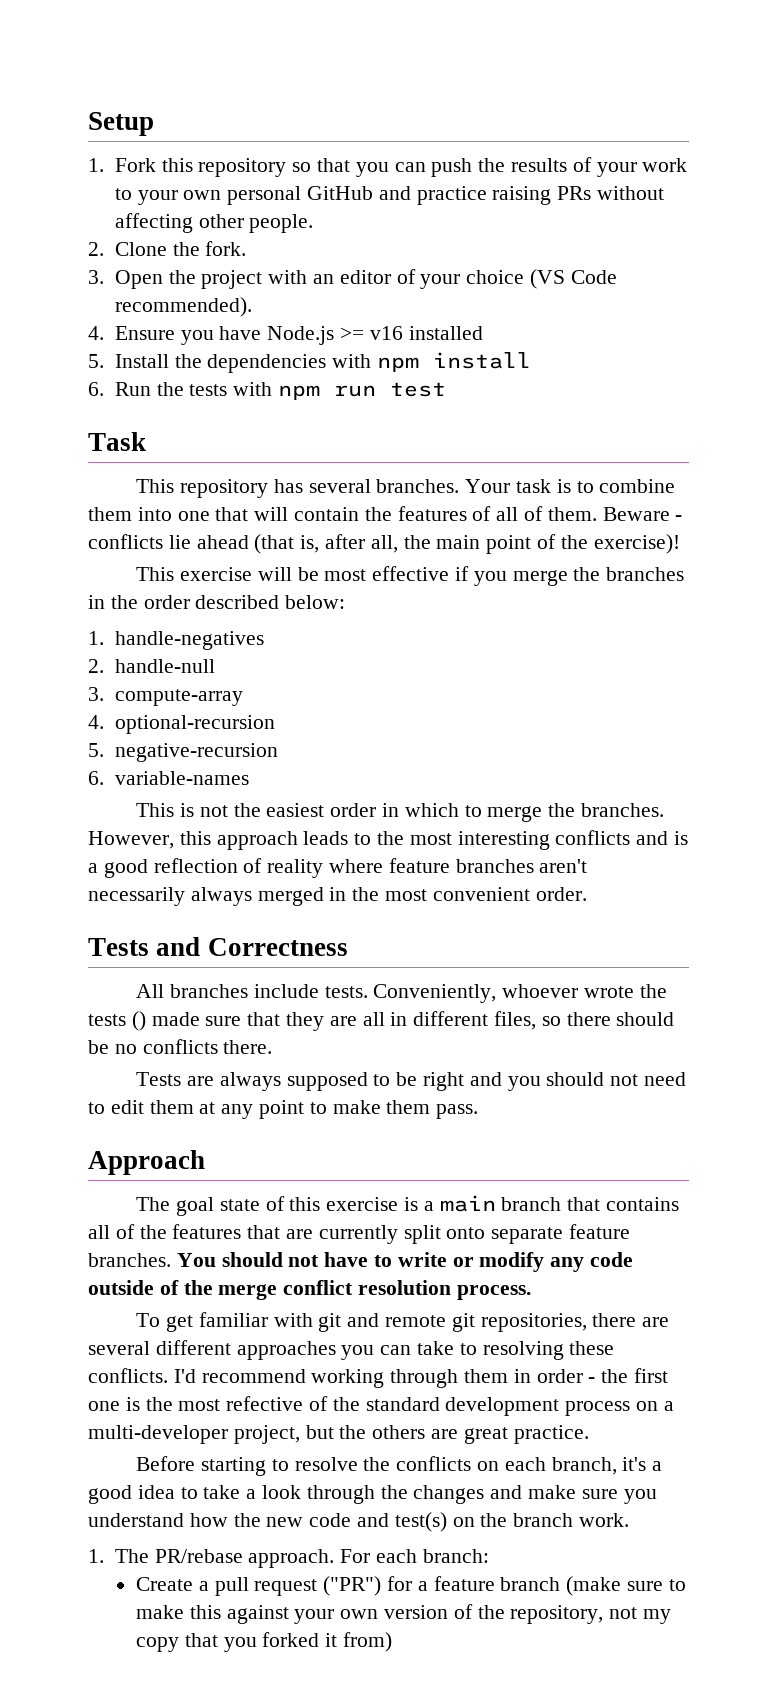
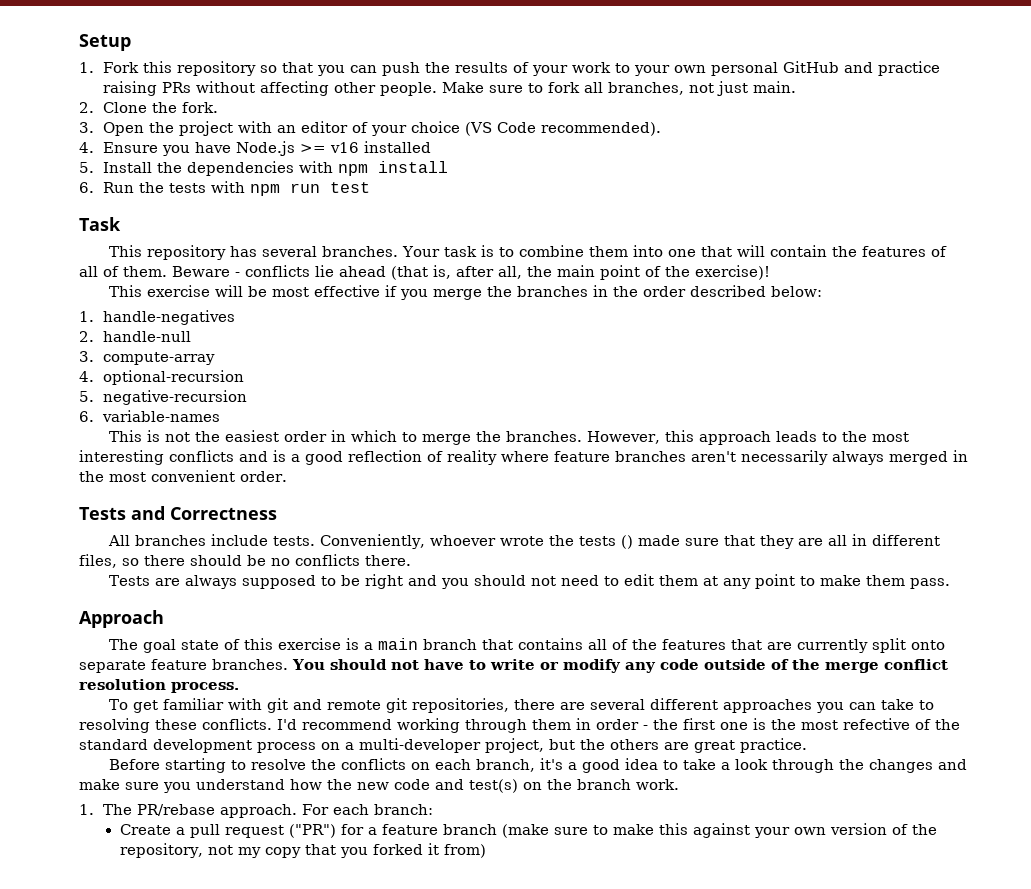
+ Make sure to fork all branches, not just main.

